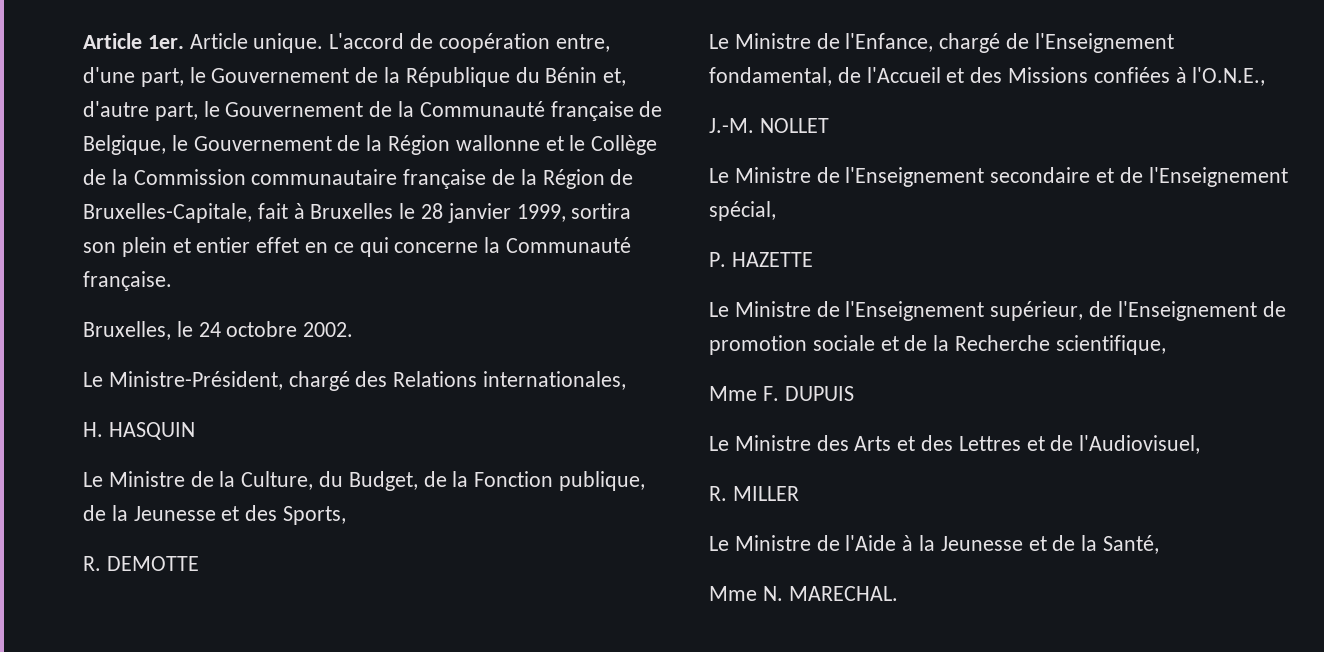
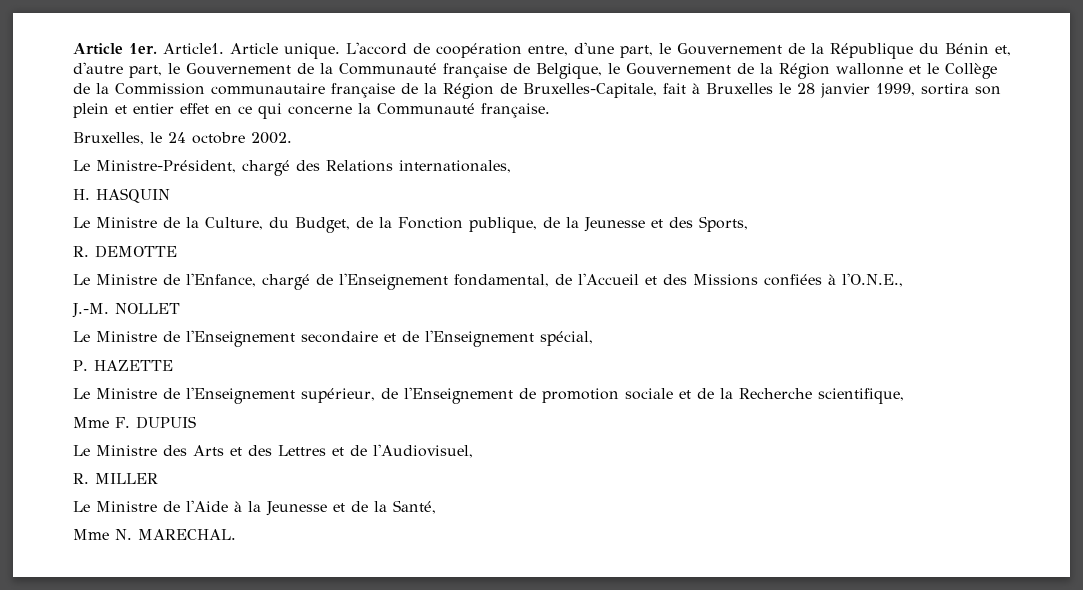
+ Article1.

